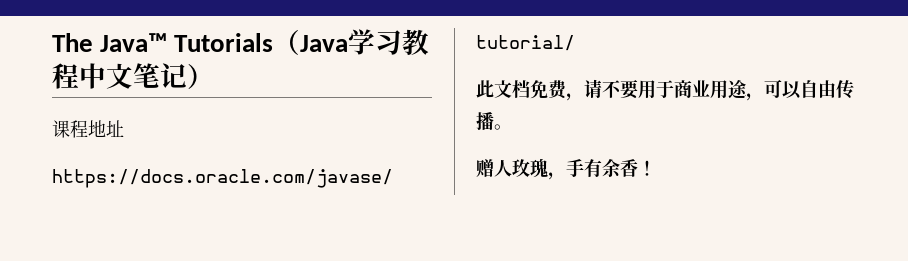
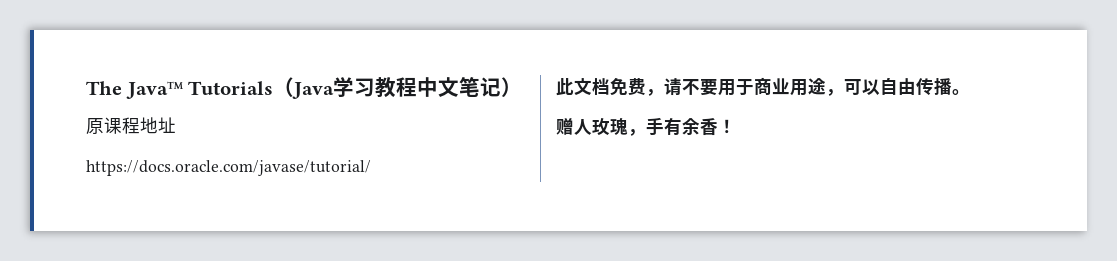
- 课程地址
+ 原课程地址

